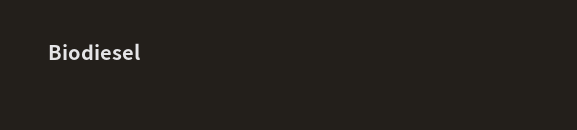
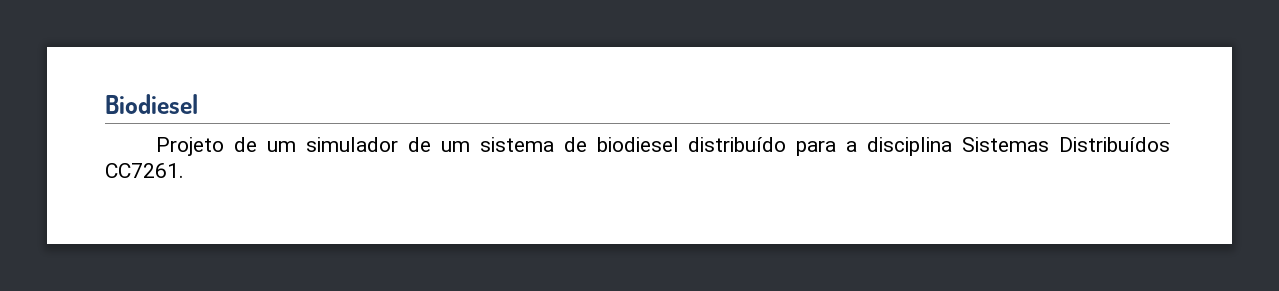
+ Projeto de um simulador de um sistema de biodiesel distribuído para a disciplina Sistemas Distribuídos CC7261.

